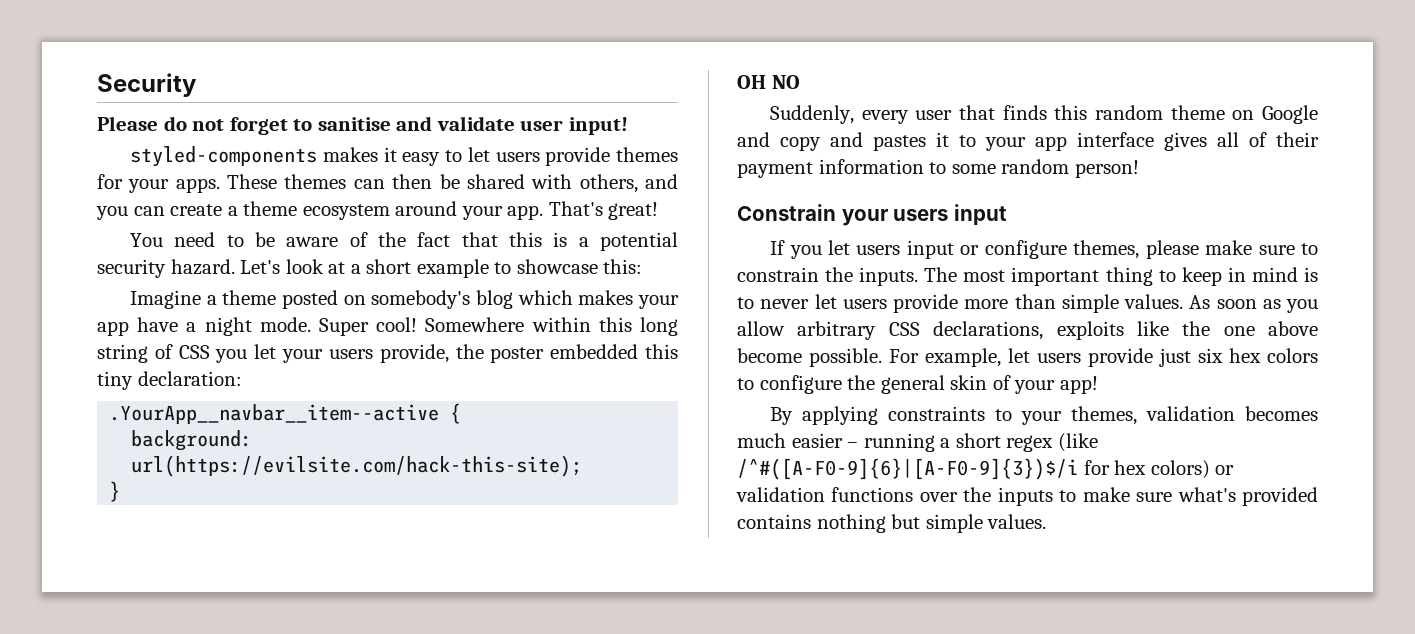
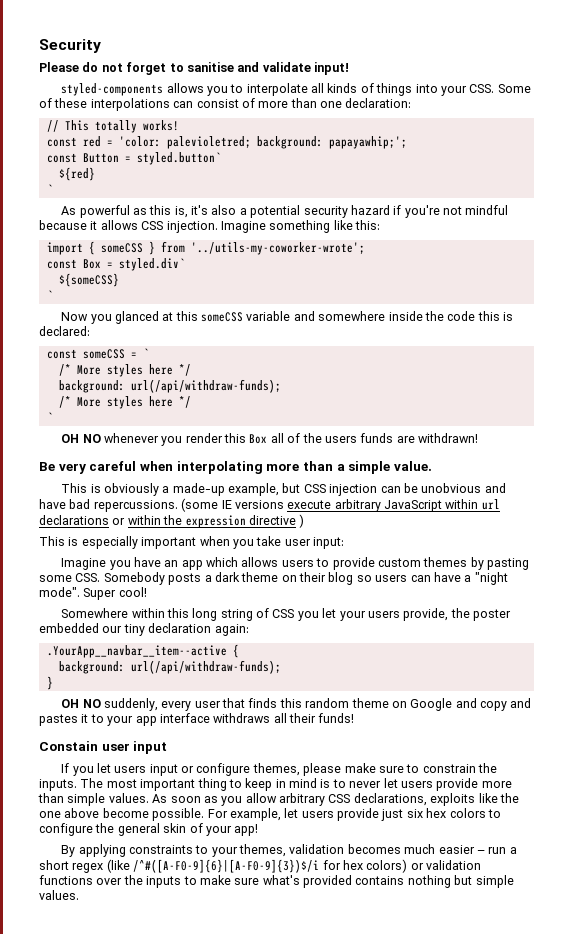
- Please do not forget to sanitise and validate user input!
+ Please do not forget to sanitise and validate input!
- styled-components makes it easy to let users provide themes for your apps. These themes can then be shared with others, and you can create a theme ecosystem around your app. That's great!
- You need to be aware of the fact that this is a potential security hazard. Let's look at a short example to showcase this:
- Imagine a theme posted on somebody's blog which makes your app have a night mode.
+ styled-components allows you to interpolate all kinds of things into your CSS. Some of these interpolations can consist of more than one declaration:
+ // This totally works!
+ const red = 'color: palevioletred; background: papayawhip;';
+ const Button = styled.button`
+ ${red}
+ `
+ As powerful as this is, it's also a potential security hazard if you're not mindful because it allows CSS injection. Imagine something like this:
+ import { someCSS } from '../utils-my-coworker-wrote';
+ const Box = styled.div`
+ ${someCSS}
+ `
+ Now you glanced at this someCSS variable and somewhere inside the code this is declared:
+ const someCSS = `
+ /* More styles here */
+ background: url(/api/withdraw-funds);
+ /* More styles here */
+ `
+ OH NO whenever you render this Box all of the users funds are withdrawn!
+ Be very careful when interpolating more than a simple value.
+ This is obviously a made-up example, but CSS injection can be unobvious and have bad repercussions. (some IE versions execute arbitrary JavaScript within url declarations or within the expression directive )
+ This is especially important when you take user input:
+ Imagine you have an app which allows users to provide custom themes by pasting some CSS. Somebody posts a dark theme on their blog so users can have a "night mode".
- Super cool! Somewhere within this long string of CSS you let your users provide, the poster embedded this tiny declaration:
+ Super cool!
+ Somewhere within this long string of CSS you let your users provide, the poster embedded our tiny declaration again:
  .YourApp__navbar__item--active {
- background: url(https://evilsite.com/hack-this-site);
+ background: url(/api/withdraw-funds);
- OH NO
- Suddenly, every user that finds this random theme on Google and copy and pastes it to your app interface gives all of their payment information to some random person!
- Constrain your users input
+ OH NO suddenly, every user that finds this random theme on Google and copy and pastes it to your app interface withdraws all their funds!
+ Constain user input
- By applying constraints to your themes, validation becomes much easier – running a short regex (like /^#([A-F0-9]{6}|[A-F0-9]{3})$/i for hex colors) or validation functions over the inputs to make sure what's provided contains nothing but simple values.
+ By applying constraints to your themes, validation becomes much easier – run a short regex (like /^#([A-F0-9]{6}|[A-F0-9]{3})$/i for hex colors) or validation functions over the inputs to make sure what's provided contains nothing but simple values.

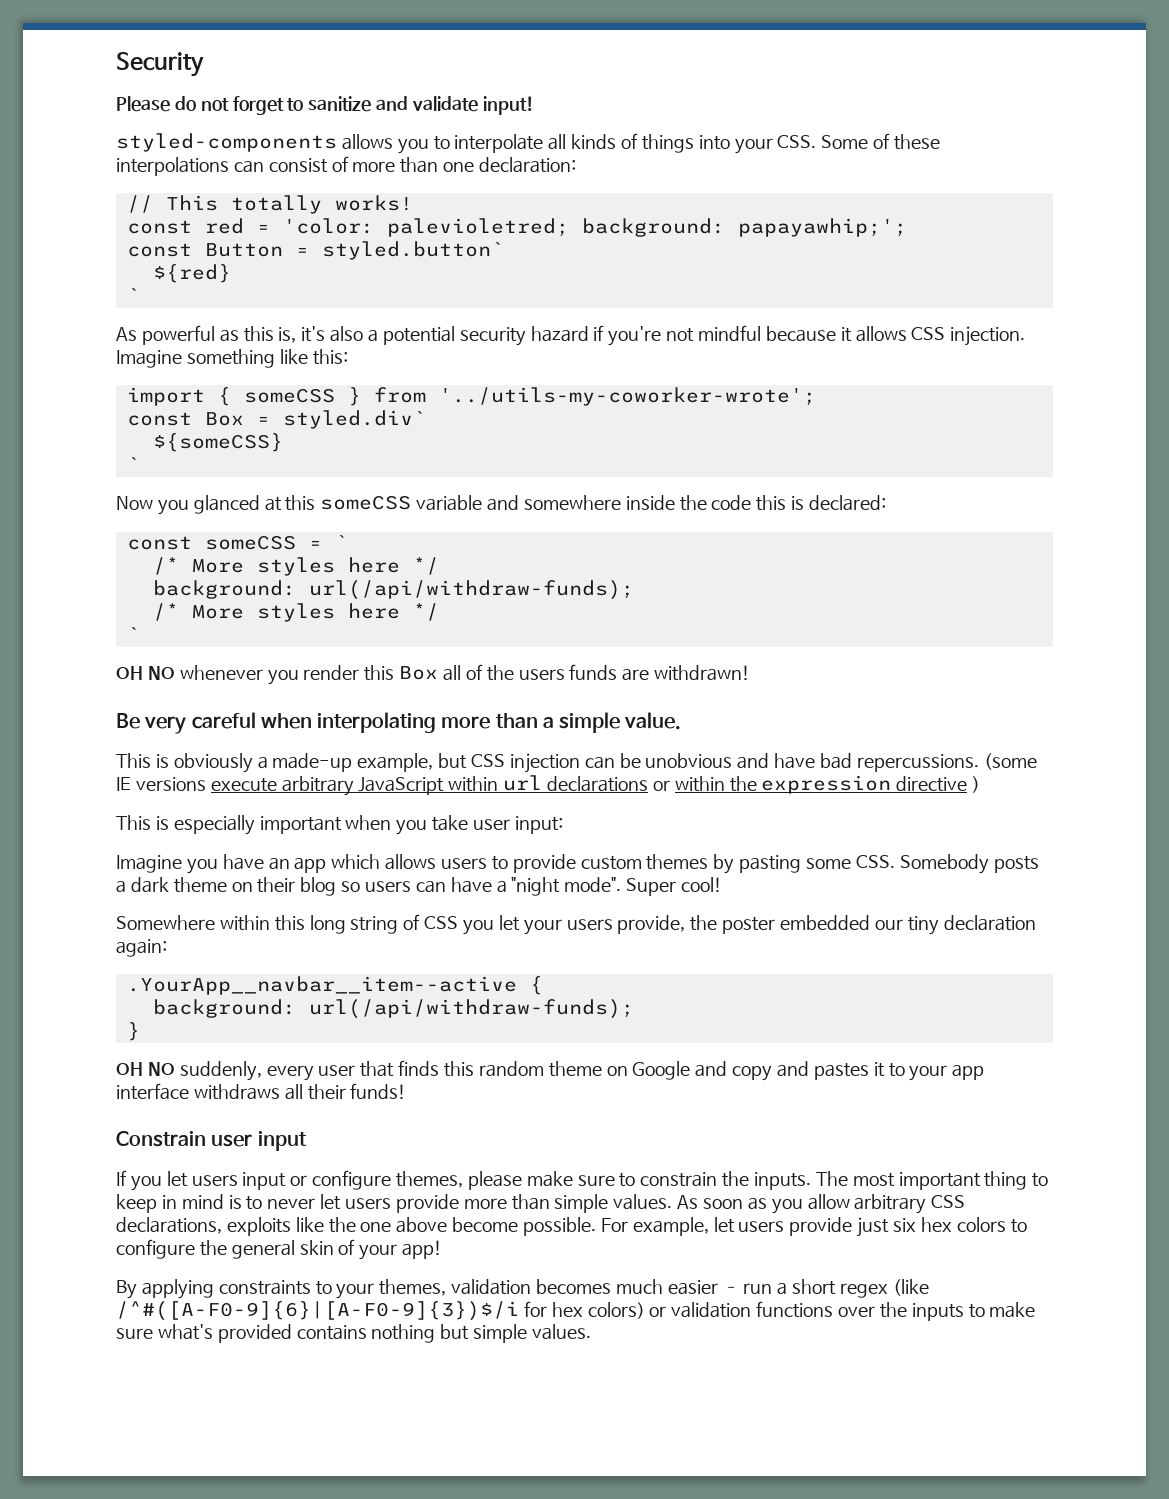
- Please do not forget to sanitise and validate input!
+ Please do not forget to sanitize and validate input!
- Constain user input
+ Constrain user input

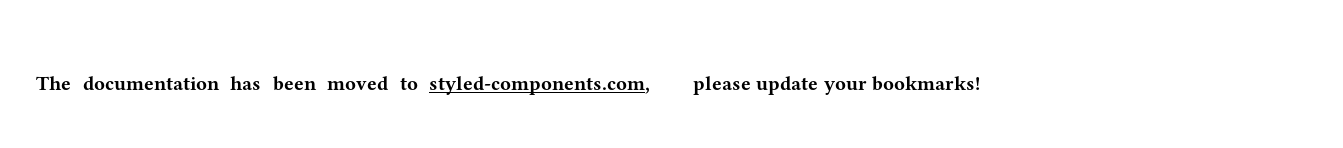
- Security
- Please do not forget to sanitize and validate input!
- styled-components allows you to interpolate all kinds of things into your CSS. Some of these interpolations can consist of more than one declaration:
- // This totally works!
- const red = 'color: palevioletred; background: papayawhip;';
- const Button = styled.button`
- ${red}
- `
- As powerful as this is, it's also a potential security hazard if you're not mindful because it allows CSS injection. Imagine something like this:
- import { someCSS } from '../utils-my-coworker-wrote';
- const Box = styled.div`
- ${someCSS}
- `
- Now you glanced at this someCSS variable and somewhere inside the code this is declared:
- const someCSS = `
- /* More styles here */
- background: url(/api/withdraw-funds);
- /* More styles here */
- `
- OH NO whenever you render this Box all of the users funds are withdrawn!
- Be very careful when interpolating more than a simple value.
- This is obviously a made-up example, but CSS injection can be unobvious and have bad repercussions. (some IE versions execute arbitrary JavaScript within url declarations or within the expression directive )
- This is especially important when you take user input:
- Imagine you have an app which allows users to provide custom themes by pasting some CSS. Somebody posts a dark theme on their blog so users can have a "night mode". Super cool!
- Somewhere within this long string of CSS you let your users provide, the poster embedded our tiny declaration again:
- .YourApp__navbar__item--active {
- background: url(/api/withdraw-funds);
- }
- OH NO suddenly, every user that finds this random theme on Google and copy and pastes it to your app interface withdraws all their funds!
- Constrain user input
- If you let users input or configure themes, please make sure to constrain the inputs. The most important thing to keep in mind is to never let users provide more than simple values. As soon as you allow arbitrary CSS declarations, exploits like the one above become possible. For example, let users provide just six hex colors to configure the general skin of your app!
- By applying constraints to your themes, validation becomes much easier – run a short regex (like /^#([A-F0-9]{6}|[A-F0-9]{3})$/i for hex colors) or validation functions over the inputs to make sure what's provided contains nothing but simple values.
+ The documentation has been moved to styled-components.com, please update your bookmarks!

